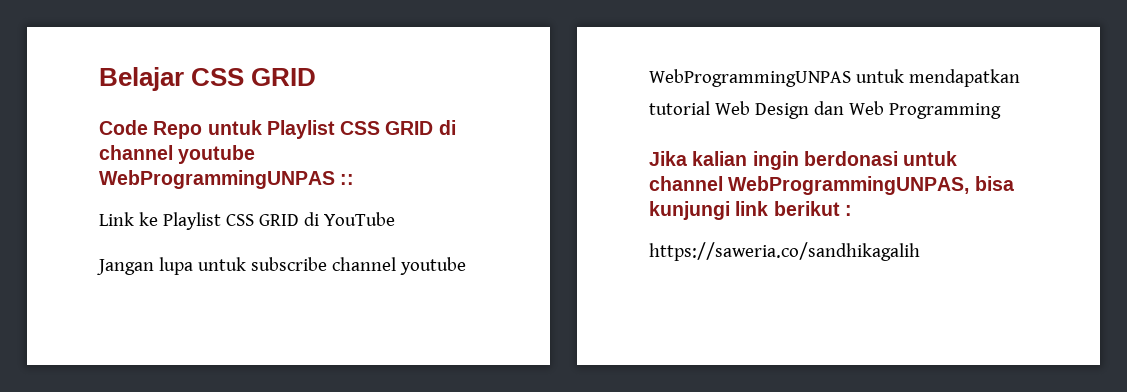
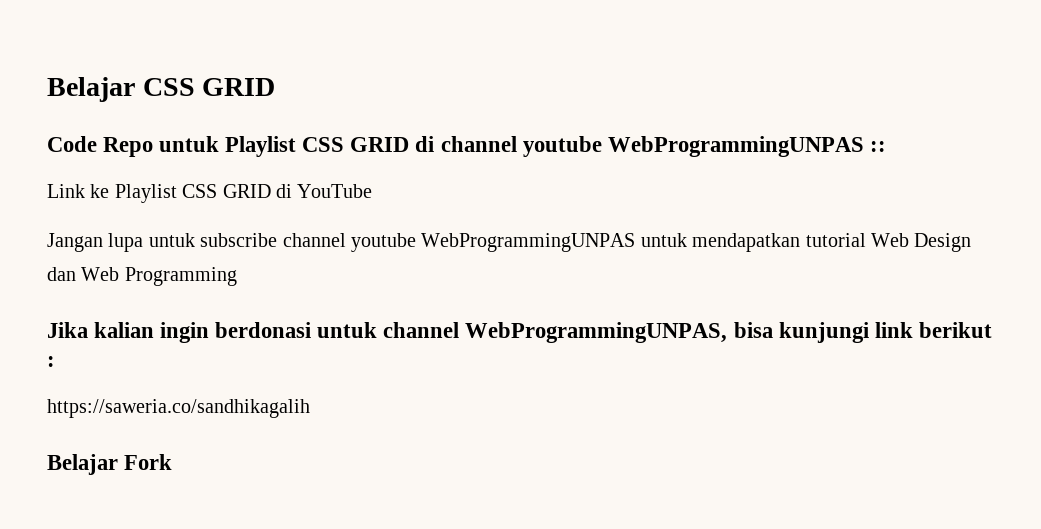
+ Belajar Fork

